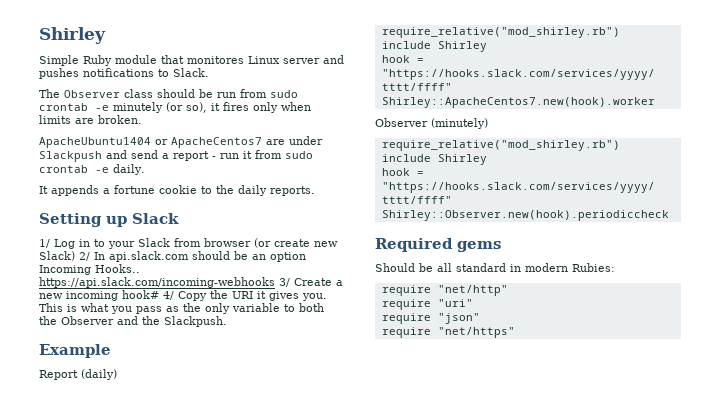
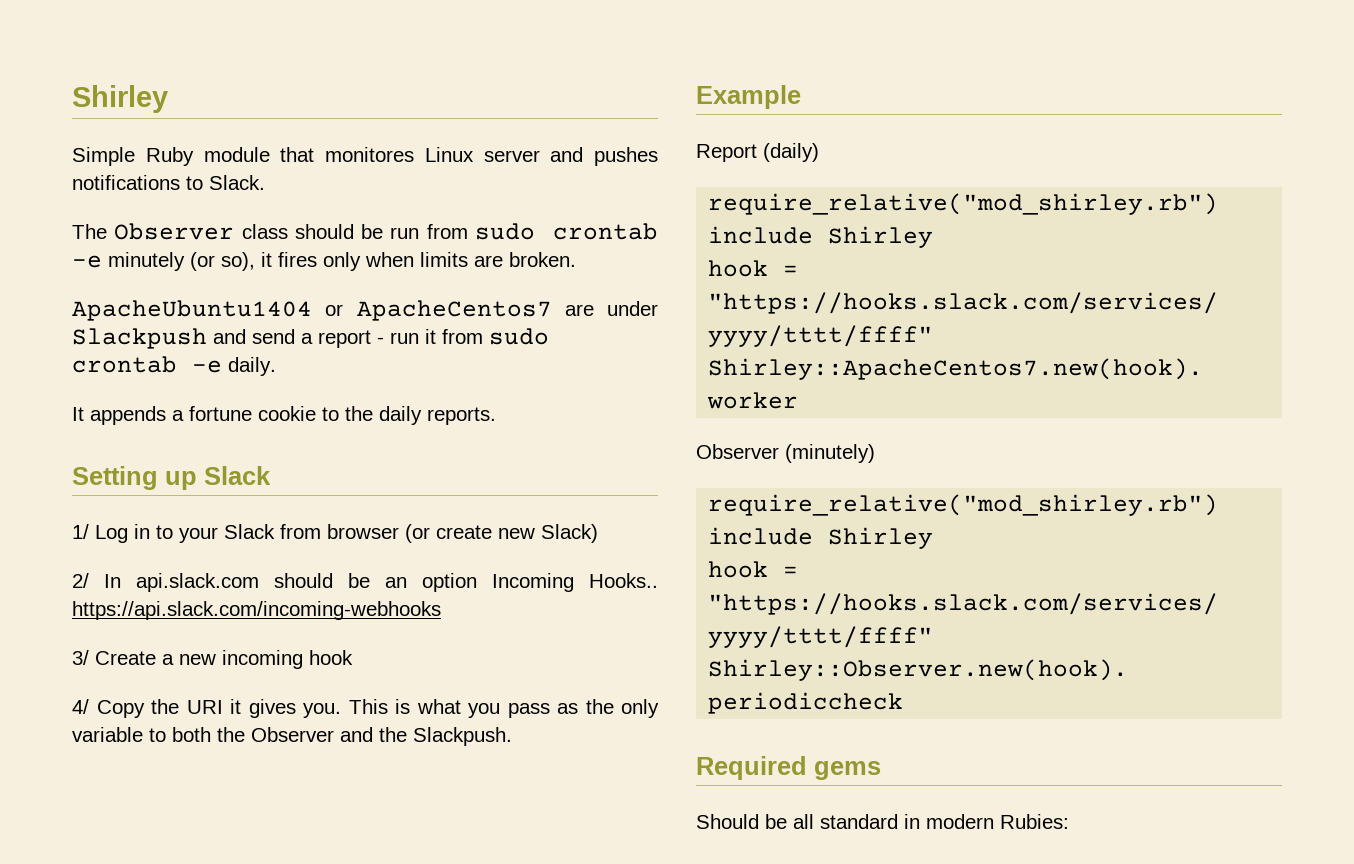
- 1/ Log in to your Slack from browser (or create new Slack) 2/ In api.slack.com should be an option Incoming Hooks.. https://api.slack.com/incoming-webhooks 3/ Create a new incoming hook# 4/ Copy the URI it gives you.
+ 1/ Log in to your Slack from browser (or create new Slack)
+ 2/ In api.slack.com should be an option Incoming Hooks.. https://api.slack.com/incoming-webhooks
+ 3/ Create a new incoming hook
+ 4/ Copy the URI it gives you.
- require "net/http"
- require "uri"
- require "json"
- require "net/https"

